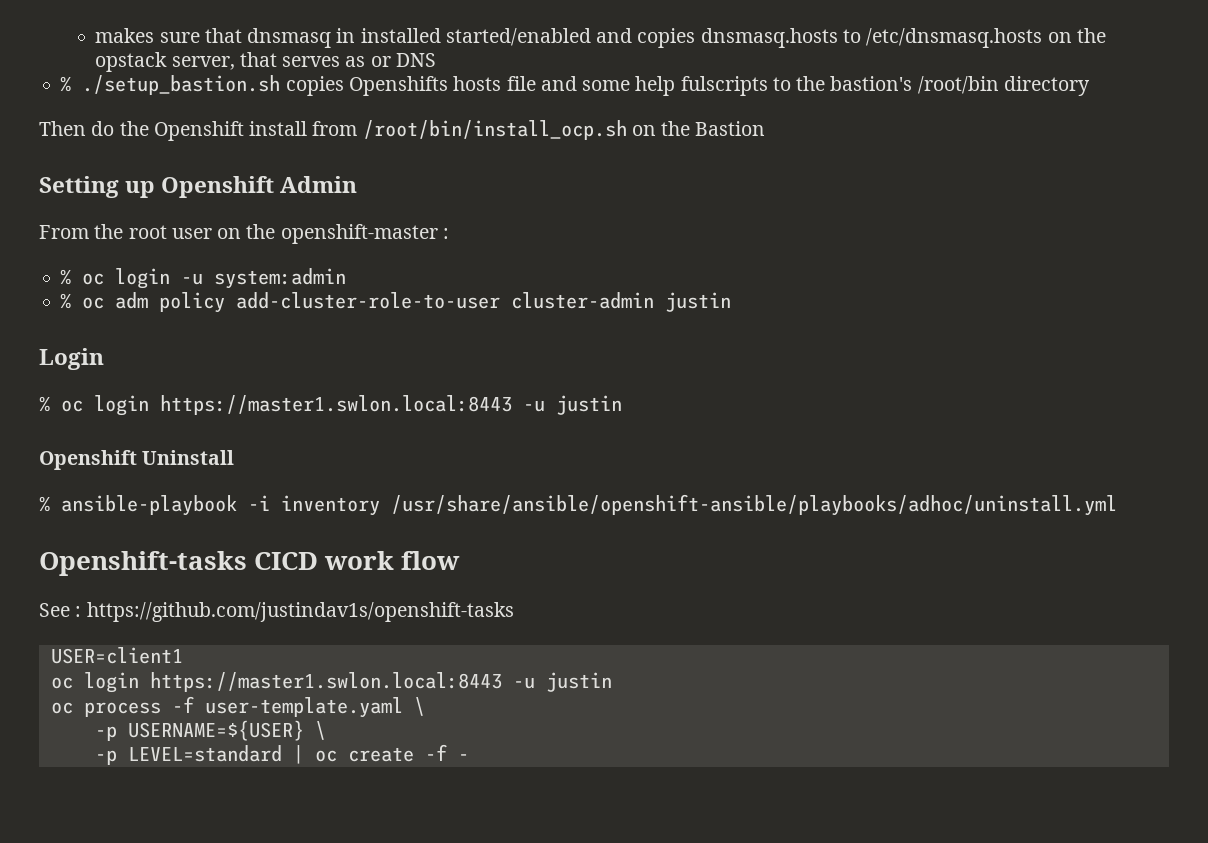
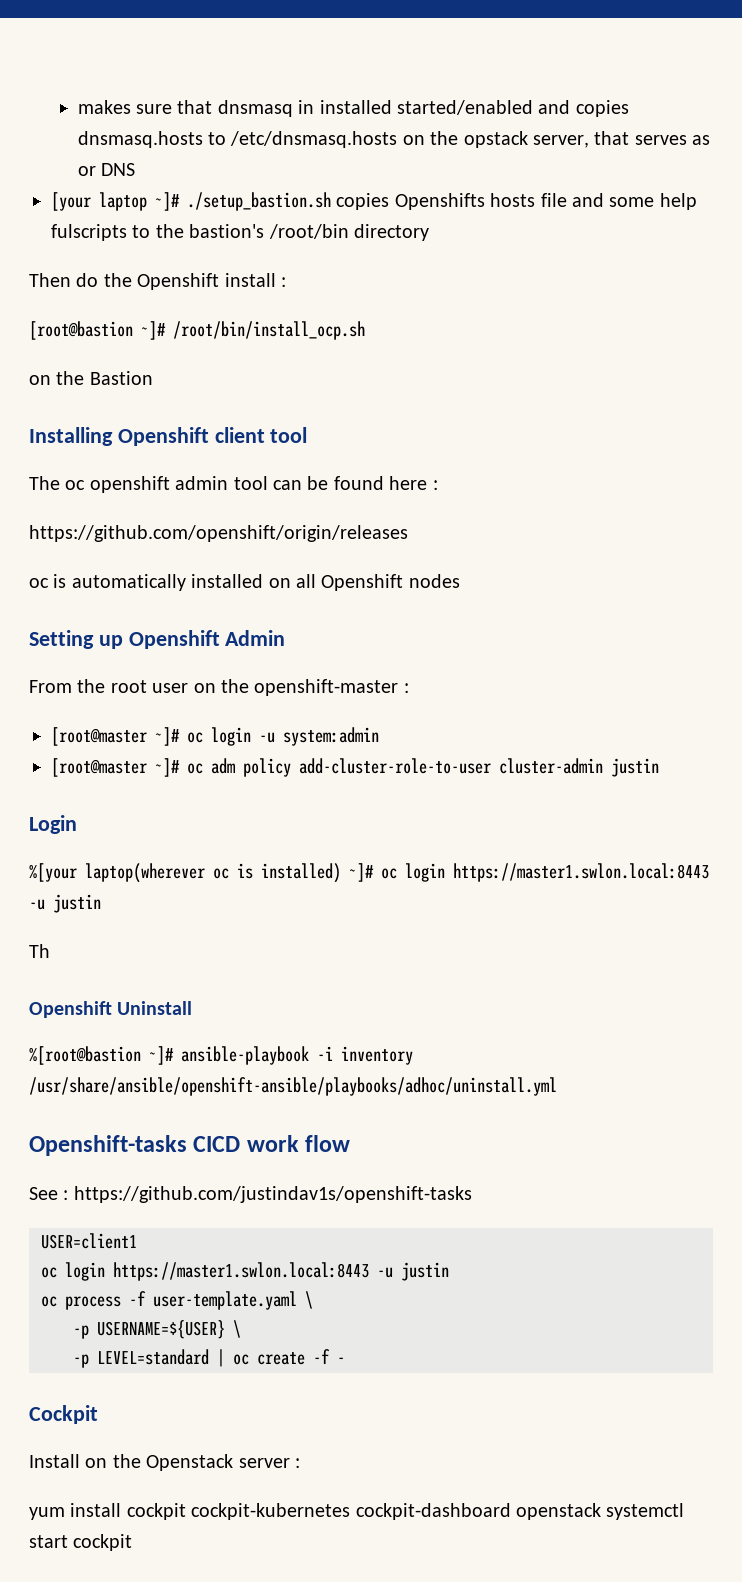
- % ./setup_bastion.sh copies Openshifts hosts file and some help fulscripts to the bastion's /root/bin directory
+ [your laptop ~]# ./setup_bastion.sh copies Openshifts hosts file and some help fulscripts to the bastion's /root/bin directory
- Then do the Openshift install from /root/bin/install_ocp.sh on the Bastion
+ Then do the Openshift install :
+ [root@bastion ~]# /root/bin/install_ocp.sh
+ on the Bastion
+ Installing Openshift client tool
+ The oc openshift admin tool can be found here :
+ https://github.com/openshift/origin/releases
+ oc is automatically installed on all Openshift nodes
- % oc login -u system:admin
+ [root@master ~]# oc login -u system:admin
- % oc adm policy add-cluster-role-to-user cluster-admin justin
+ [root@master ~]# oc adm policy add-cluster-role-to-user cluster-admin justin
- % oc login https://master1.swlon.local:8443 -u justin
+ %[your laptop(wherever oc is installed) ~]# oc login https://master1.swlon.local:8443 -u justin
+ Th
- % ansible-playbook -i inventory /usr/share/ansible/openshift-ansible/playbooks/adhoc/uninstall.yml
+ %[root@bastion ~]# ansible-playbook -i inventory /usr/share/ansible/openshift-ansible/playbooks/adhoc/uninstall.yml
+ Cockpit
+ Install on the Openstack server :
+ yum install cockpit cockpit-kubernetes cockpit-dashboard openstack systemctl start cockpit

